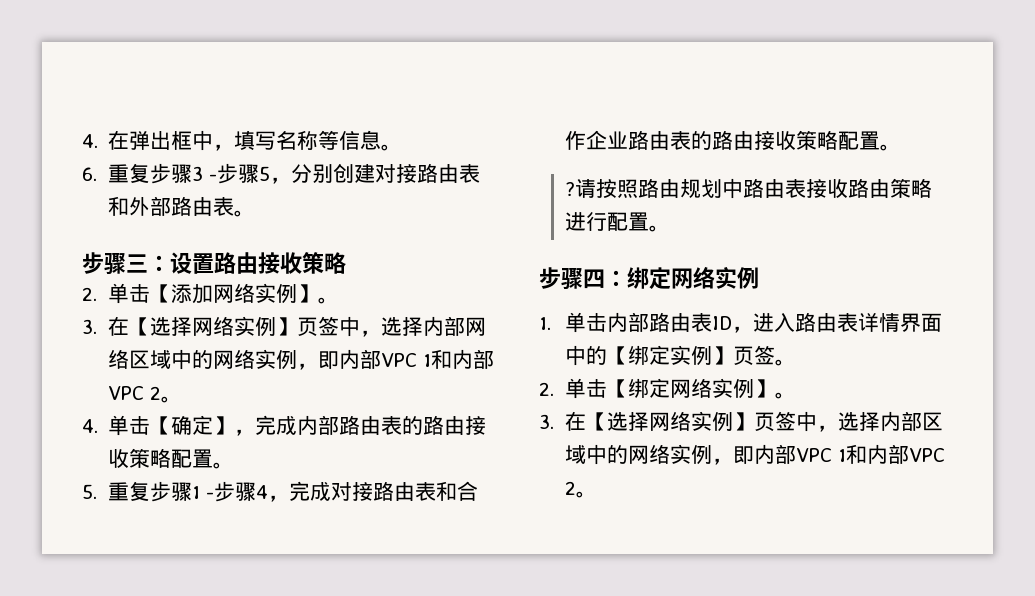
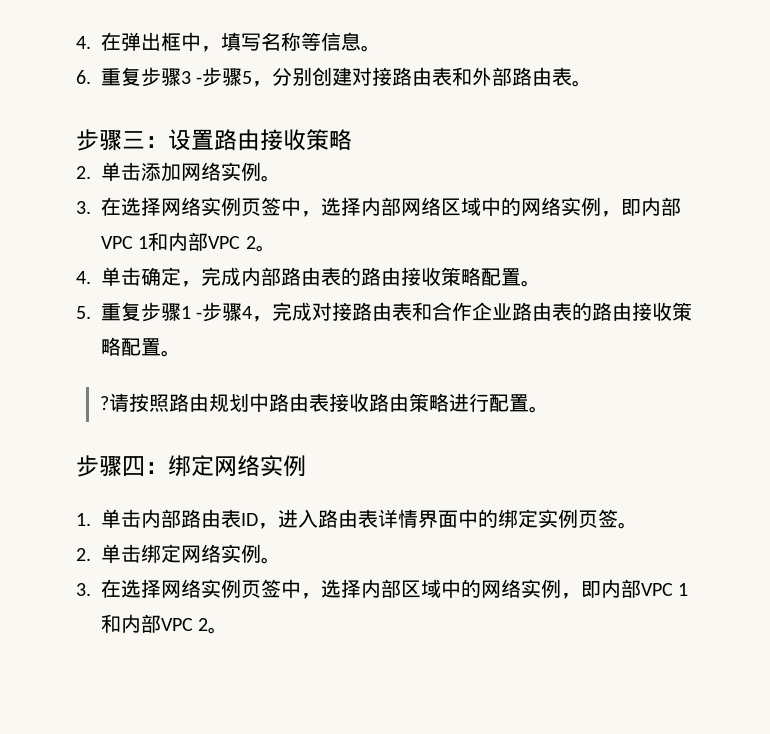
- 2.单击【添加网络实例】。
- 3.在【选择网络实例】页签中，选择内部网络区域中的网络实例，即内部VPC 1和内部VPC 2。
+ 2.单击添加网络实例。
+ 3.在选择网络实例页签中，选择内部网络区域中的网络实例，即内部VPC 1和内部VPC 2。
- 4.单击【确定】，完成内部路由表的路由接收策略配置。
+ 4.单击确定，完成内部路由表的路由接收策略配置。
- 1.单击内部路由表ID，进入路由表详情界面中的【绑定实例】页签。
+ 1.单击内部路由表ID，进入路由表详情界面中的绑定实例页签。
- 2.单击【绑定网络实例】。
- 3.在【选择网络实例】页签中，选择内部区域中的网络实例，即内部VPC 1和内部VPC 2。
+ 2.单击绑定网络实例。
+ 3.在选择网络实例页签中，选择内部区域中的网络实例，即内部VPC 1和内部VPC 2。

